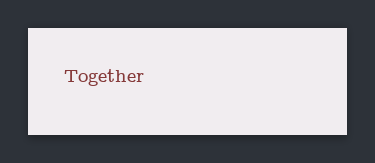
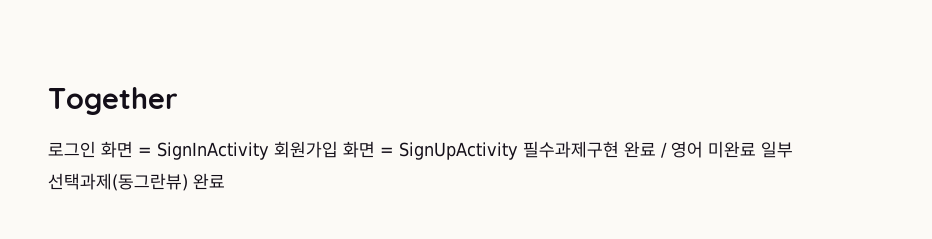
+ 로그인 화면 = SignInActivity 회원가입 화면 = SignUpActivity 필수과제구현 완료 / 영어 미완료 일부 선택과제(동그란뷰) 완료

